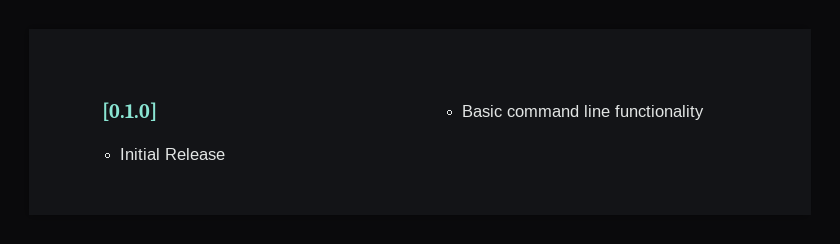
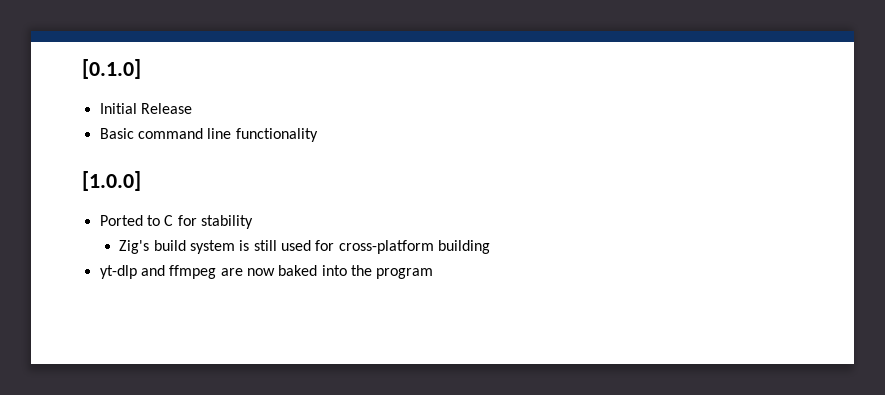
+ [1.0.0]
+ Ported to C for stability
+ Zig's build system is still used for cross-platform building
+ yt-dlp and ffmpeg are now baked into the program

